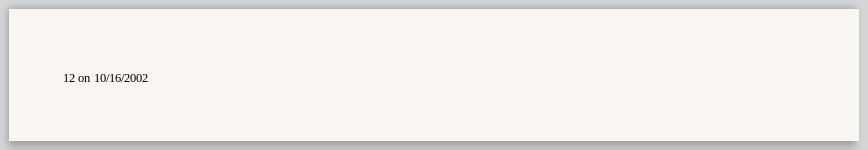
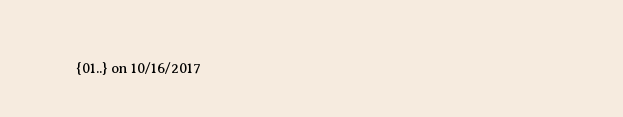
- 12 on 10/16/2002
+ {01..} on 10/16/2017

